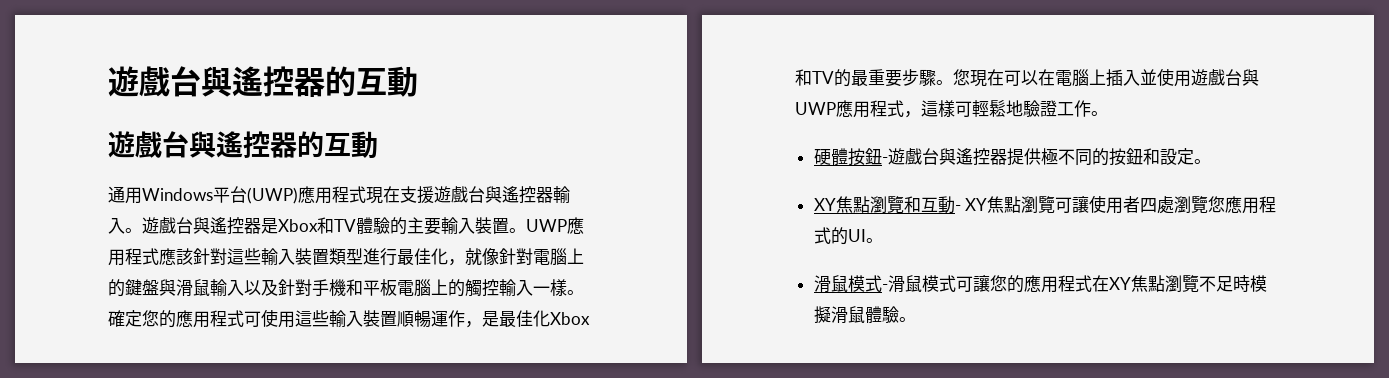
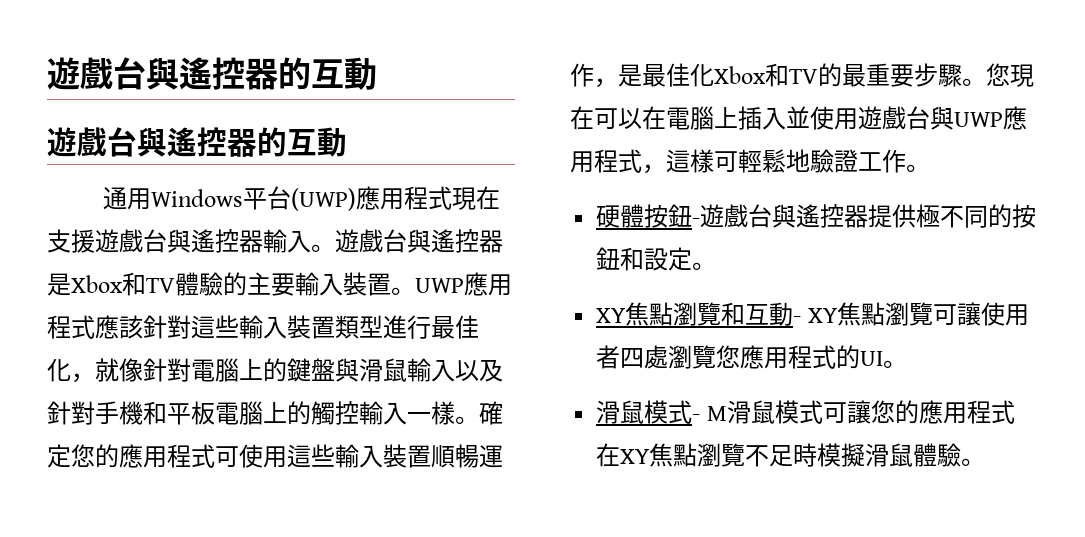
- 滑鼠模式-滑鼠模式可讓您的應用程式在XY焦點瀏覽不足時模擬滑鼠體驗。
+ 滑鼠模式- M滑鼠模式可讓您的應用程式在XY焦點瀏覽不足時模擬滑鼠體驗。

